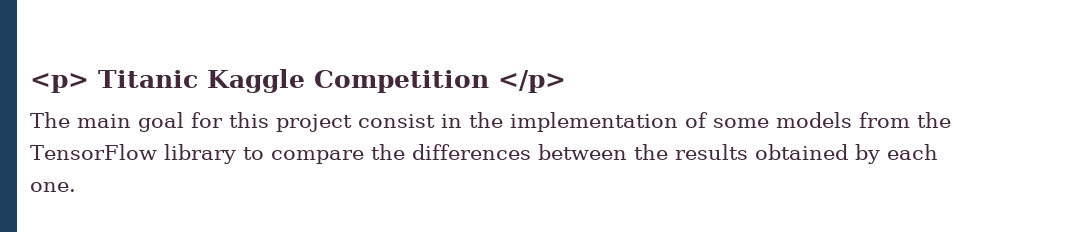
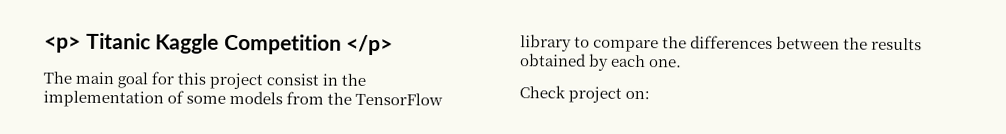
+ Check project on:

